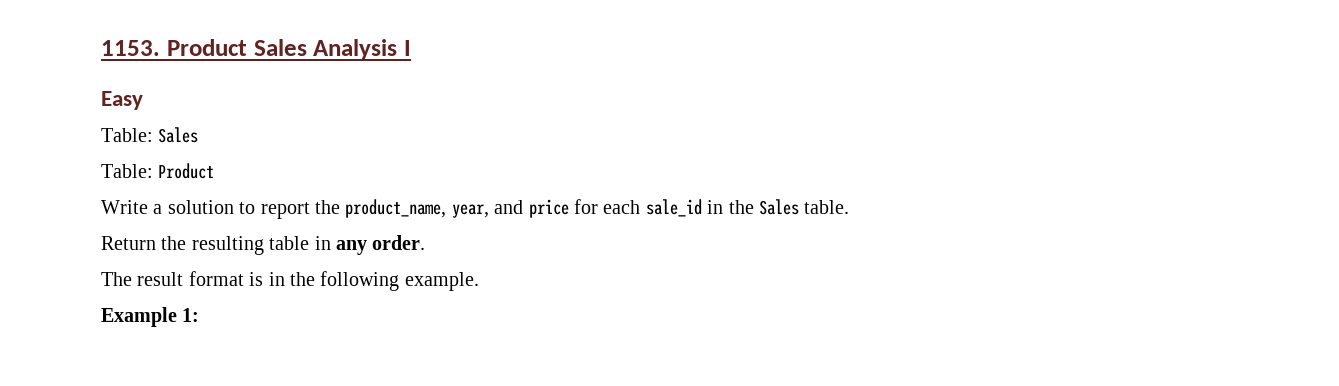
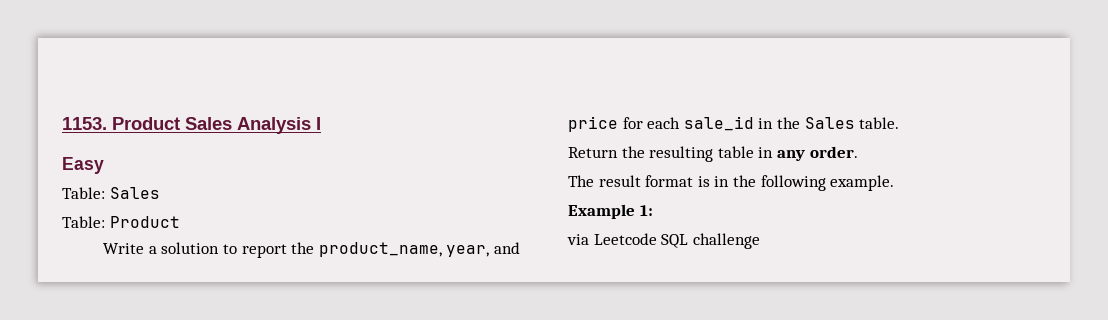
+ via Leetcode SQL challenge

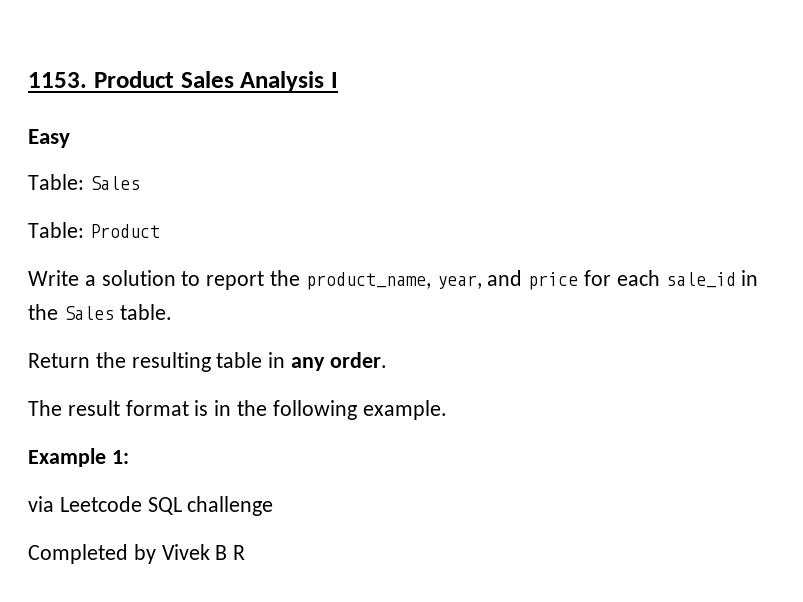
+ Completed by Vivek B R

